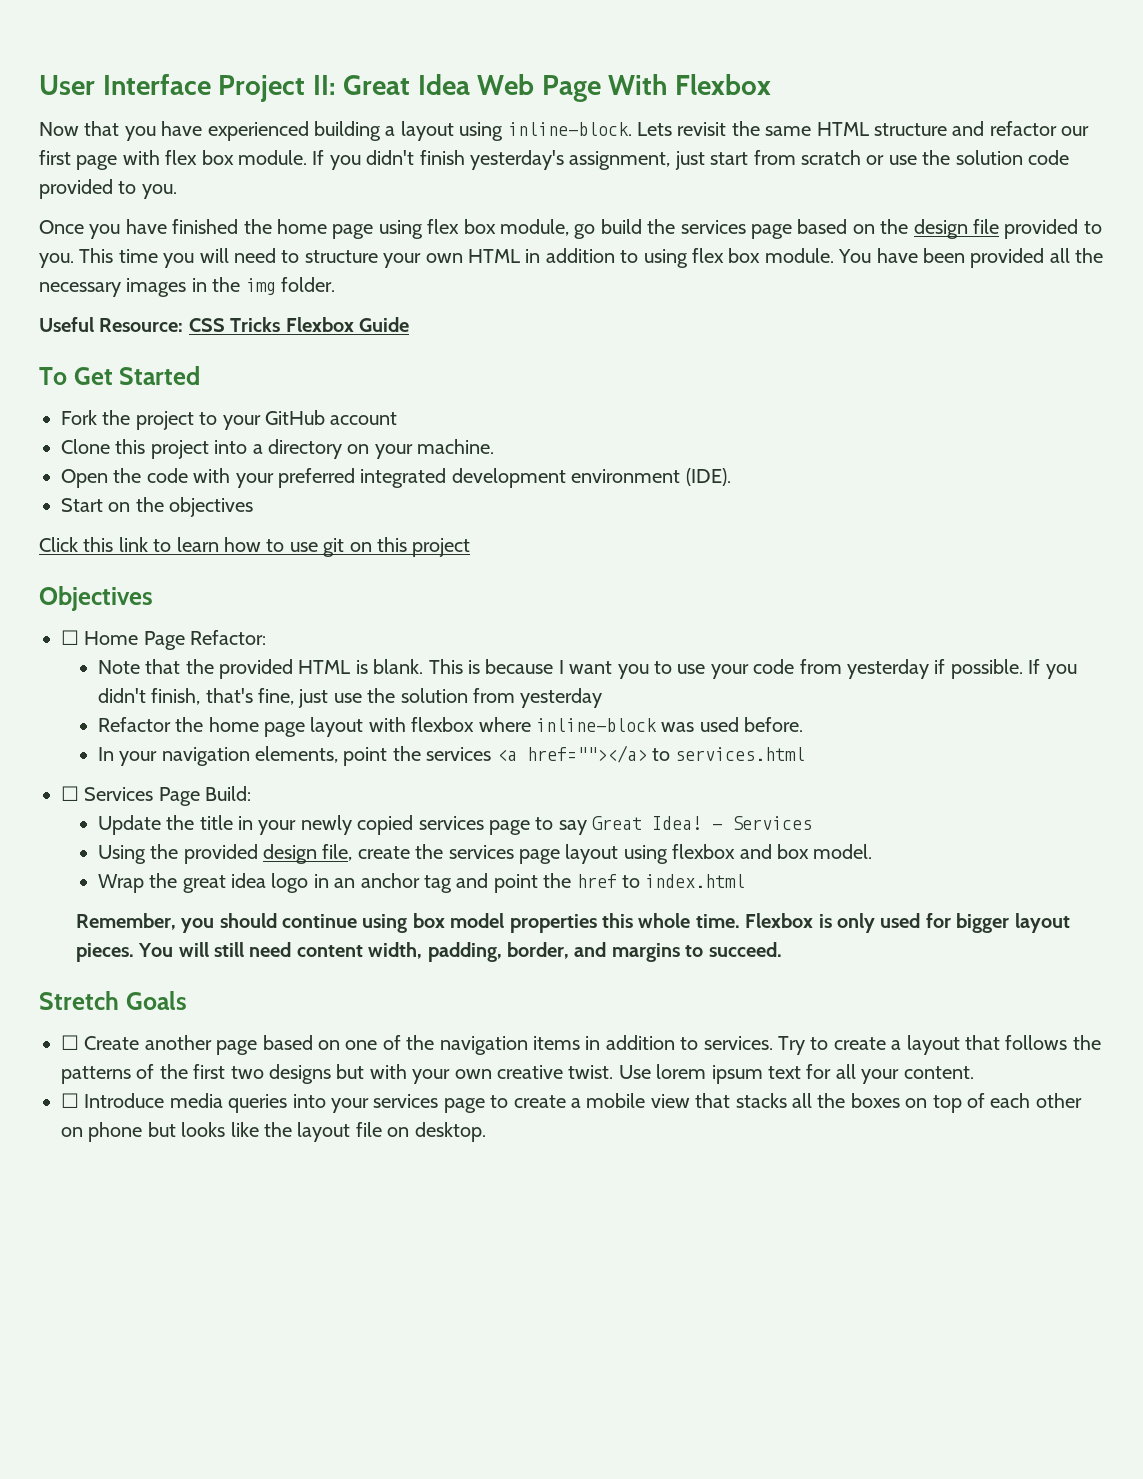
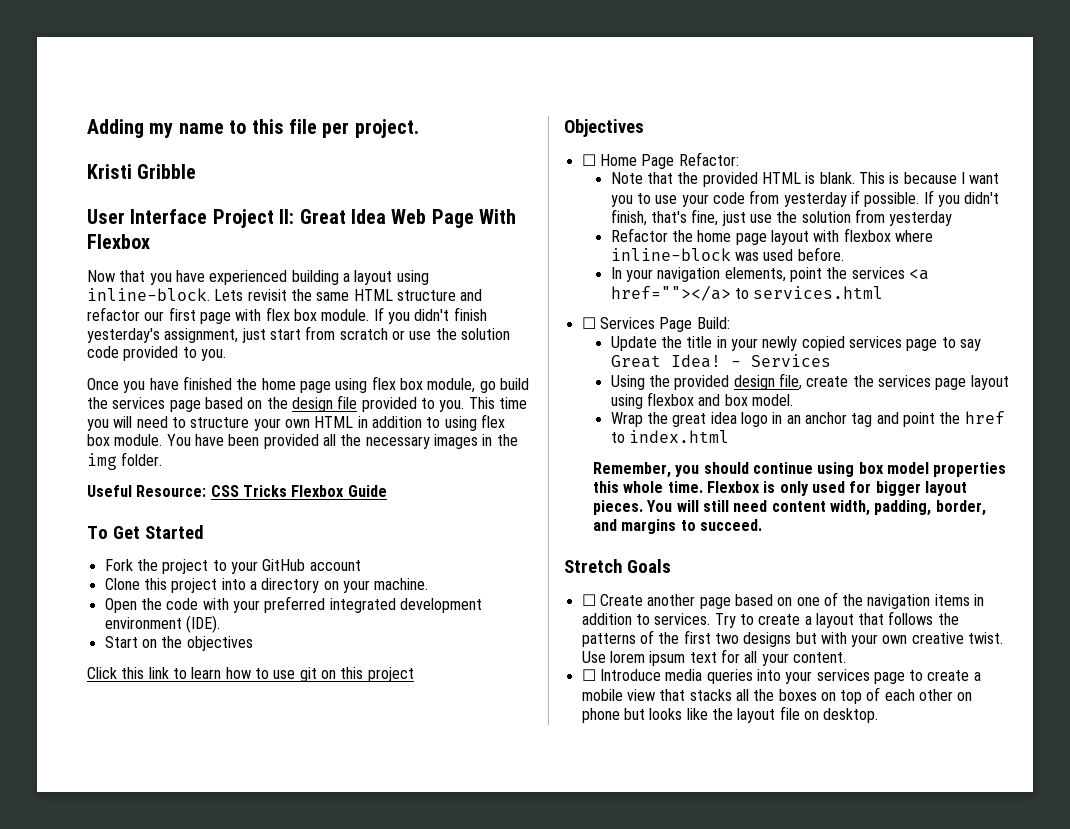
+ Adding my name to this file per project.
+ Kristi Gribble

